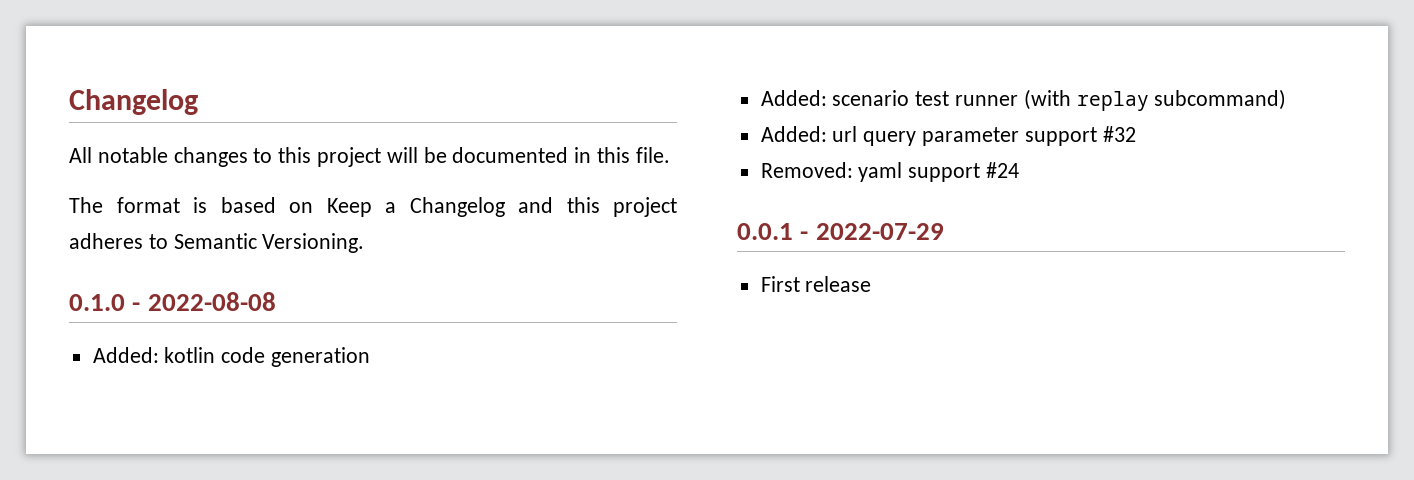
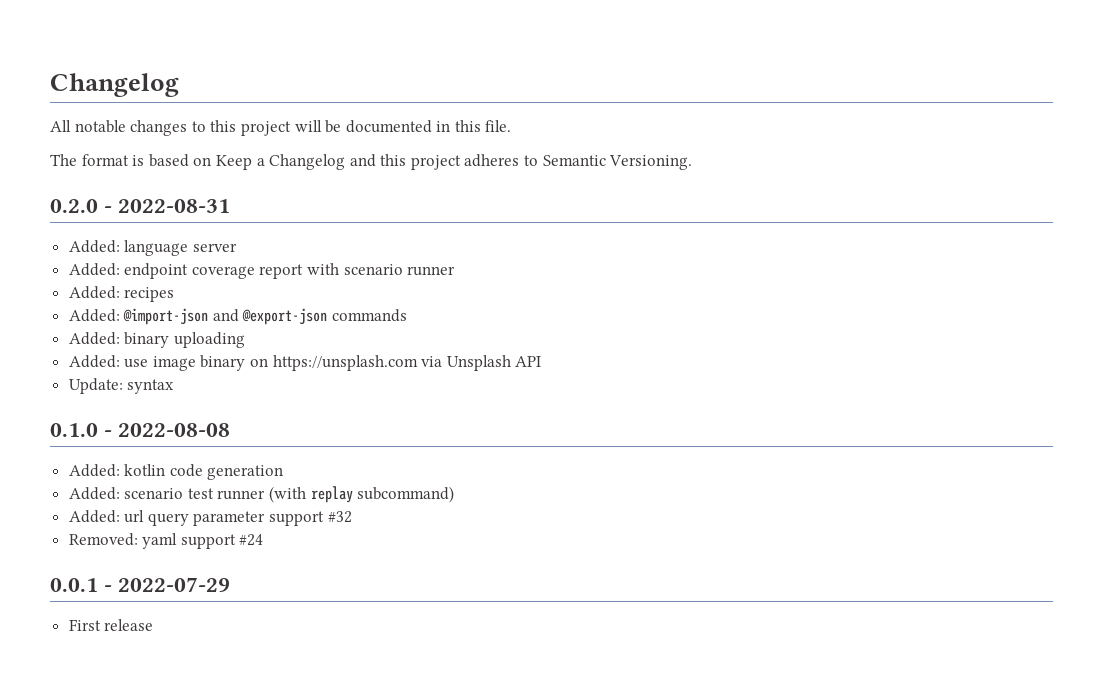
+ 0.2.0 - 2022-08-31
+ Added: language server
+ Added: endpoint coverage report with scenario runner
+ Added: recipes
+ Added: @import-json and @export-json commands
+ Added: binary uploading
+ Added: use image binary on https://unsplash.com via Unsplash API
+ Update: syntax

